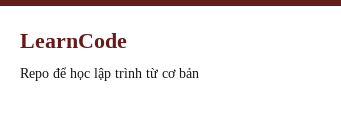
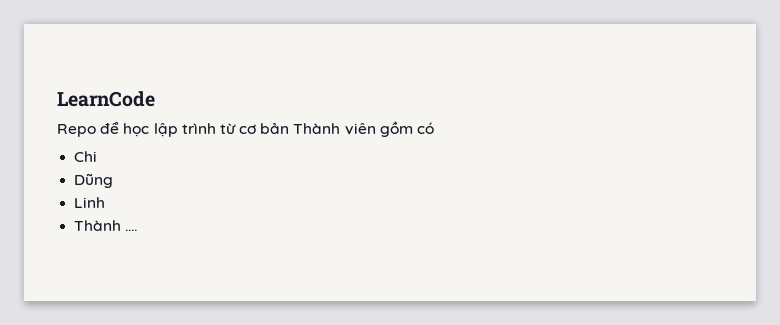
- Repo để học lập trình từ cơ bản
+ Repo để học lập trình từ cơ bản Thành viên gồm có
+ Chi
+ Dũng
+ Linh
+ Thành ....

